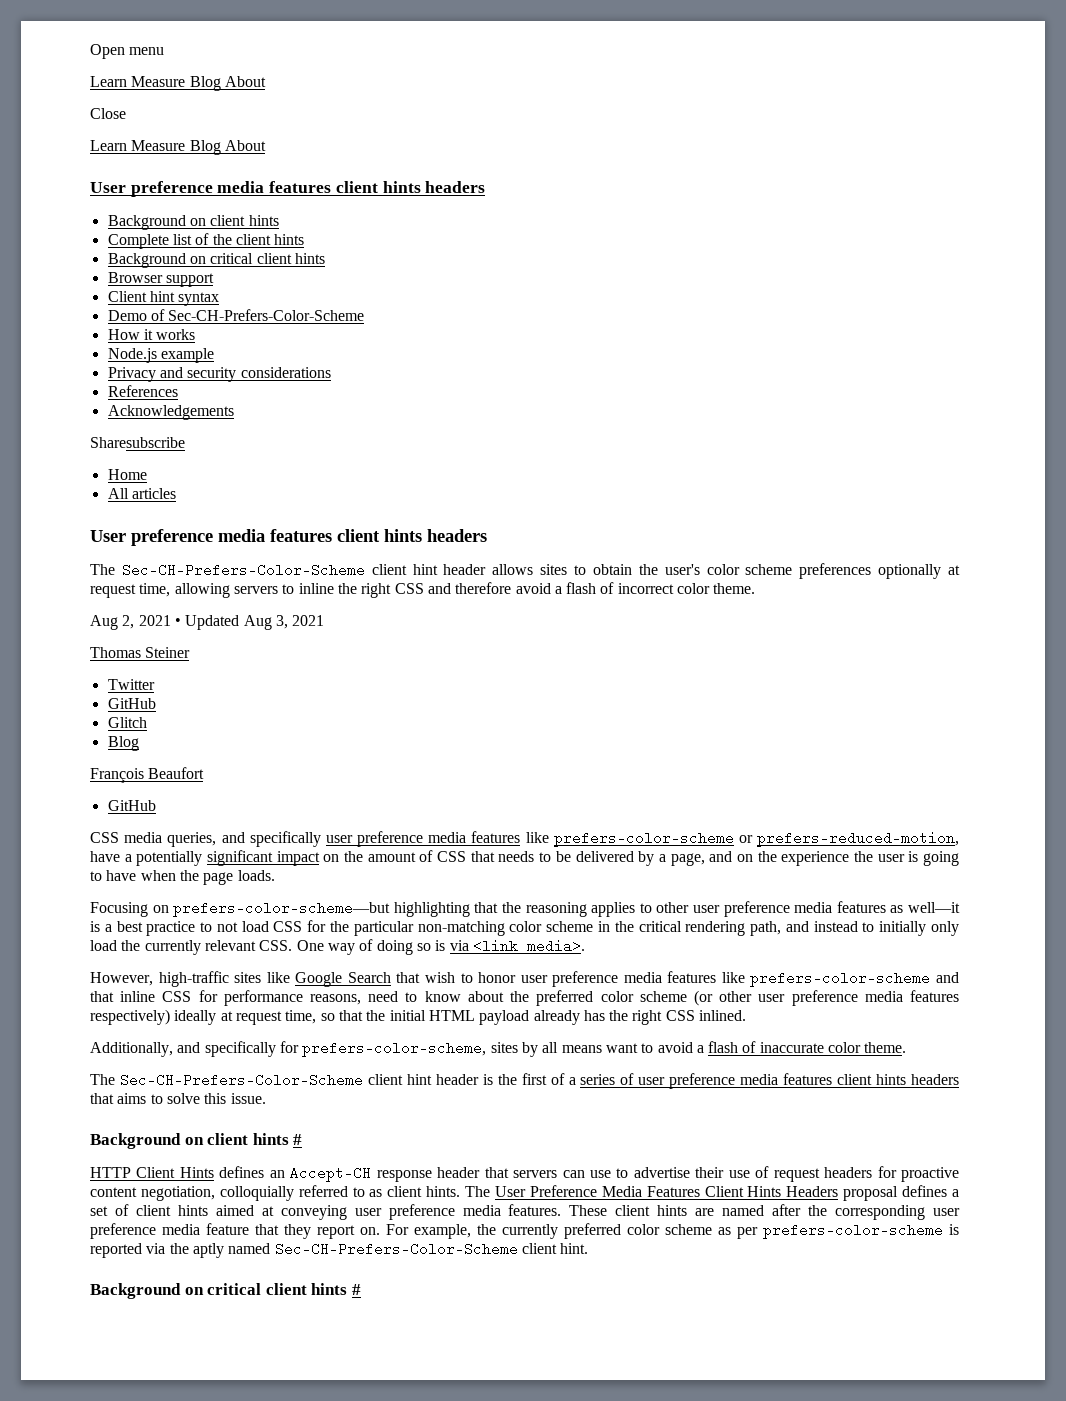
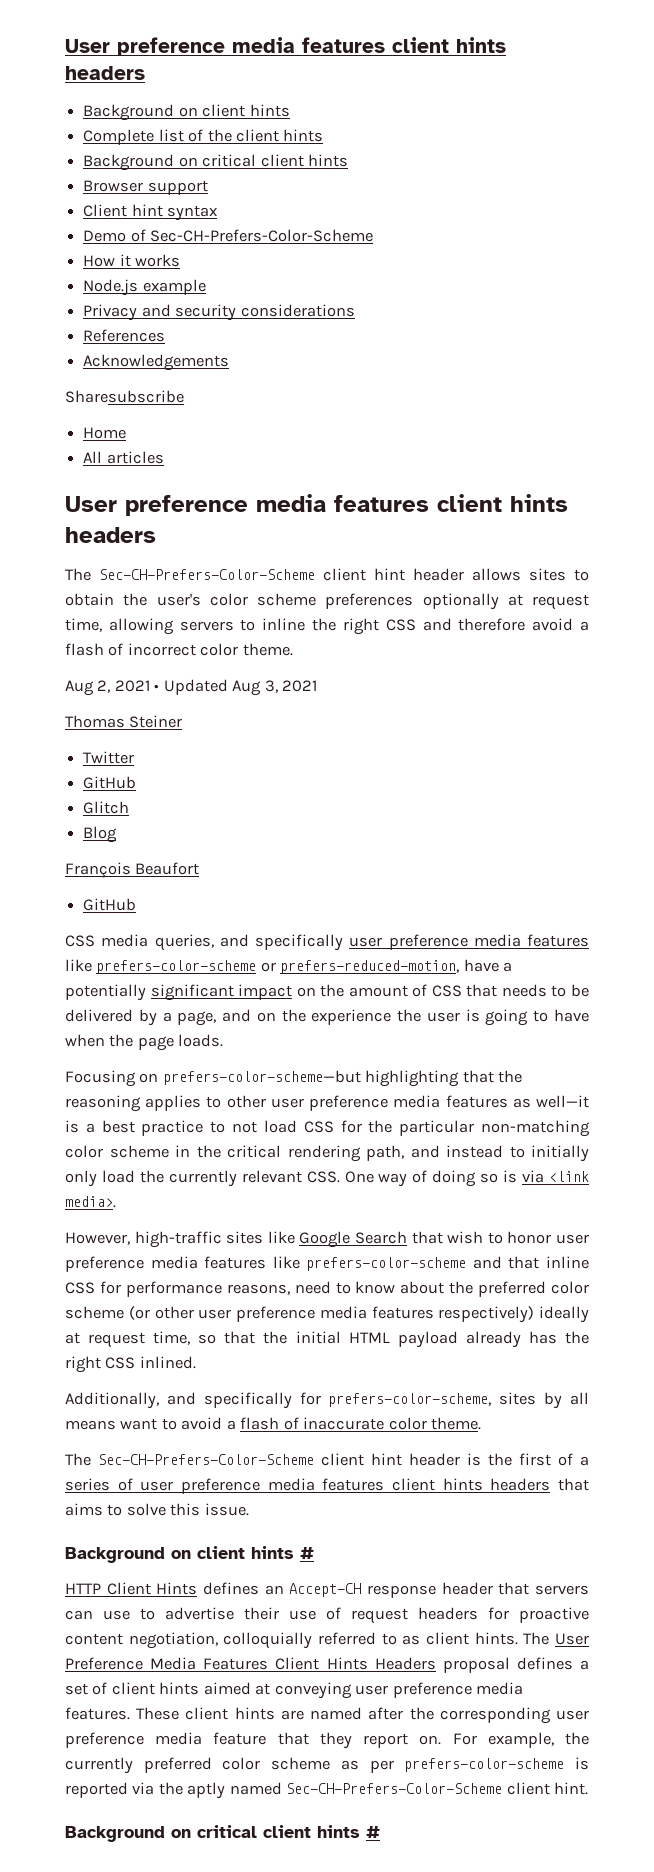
- Open menu
- Learn Measure Blog About
- Close
- Learn Measure Blog About

